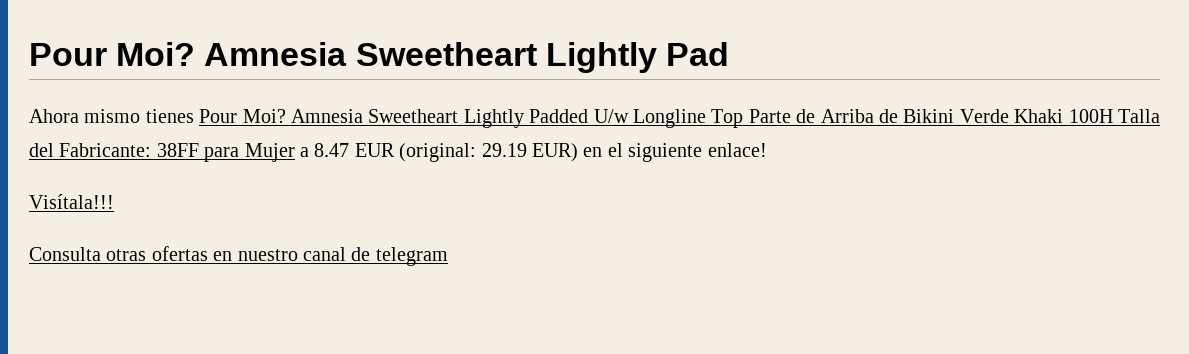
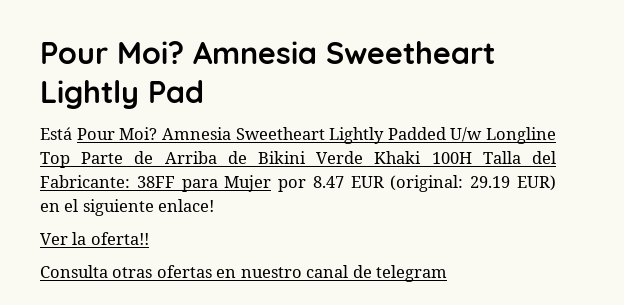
- Ahora mismo tienes Pour Moi?
+ Está Pour Moi?
- Amnesia Sweetheart Lightly Padded U/w Longline Top Parte de Arriba de Bikini Verde Khaki 100H Talla del Fabricante: 38FF para Mujer a 8.47 EUR (original: 29.19 EUR) en el siguiente enlace!
+ Amnesia Sweetheart Lightly Padded U/w Longline Top Parte de Arriba de Bikini Verde Khaki 100H Talla del Fabricante: 38FF para Mujer por 8.47 EUR (original: 29.19 EUR) en el siguiente enlace!
- Visítala!!!
+ Ver la oferta!!

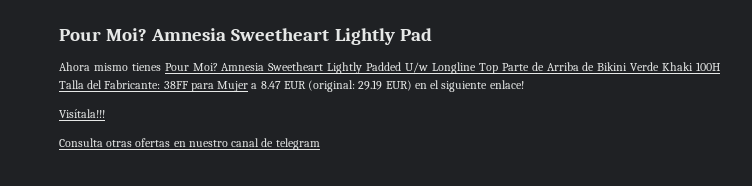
- Está Pour Moi?
+ Ahora mismo tienes Pour Moi?
- Amnesia Sweetheart Lightly Padded U/w Longline Top Parte de Arriba de Bikini Verde Khaki 100H Talla del Fabricante: 38FF para Mujer por 8.47 EUR (original: 29.19 EUR) en el siguiente enlace!
+ Amnesia Sweetheart Lightly Padded U/w Longline Top Parte de Arriba de Bikini Verde Khaki 100H Talla del Fabricante: 38FF para Mujer a 8.47 EUR (original: 29.19 EUR) en el siguiente enlace!
- Ver la oferta!!
+ Visítala!!!

